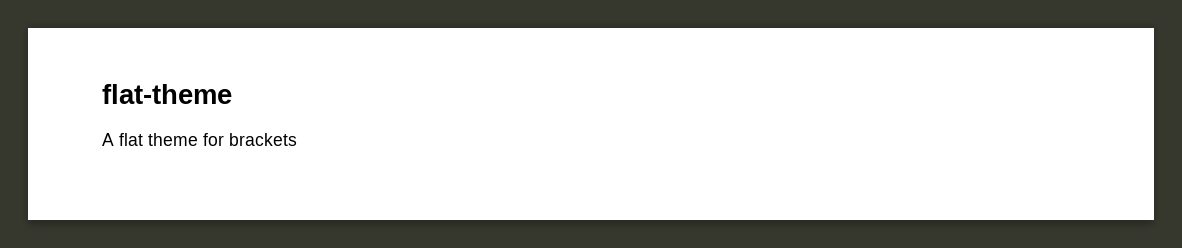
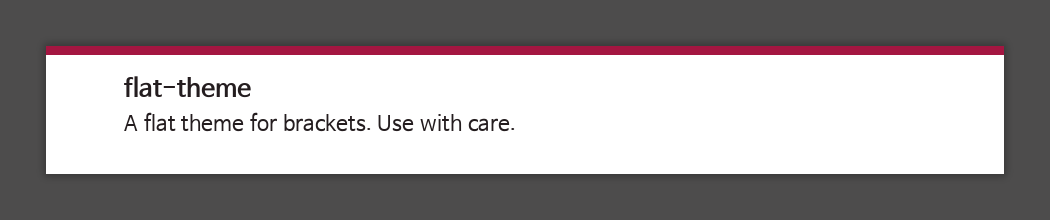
- A flat theme for brackets
+ A flat theme for brackets. Use with care.

